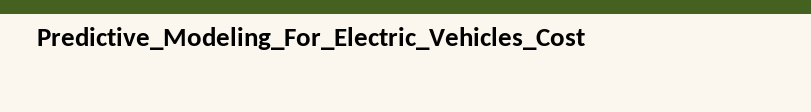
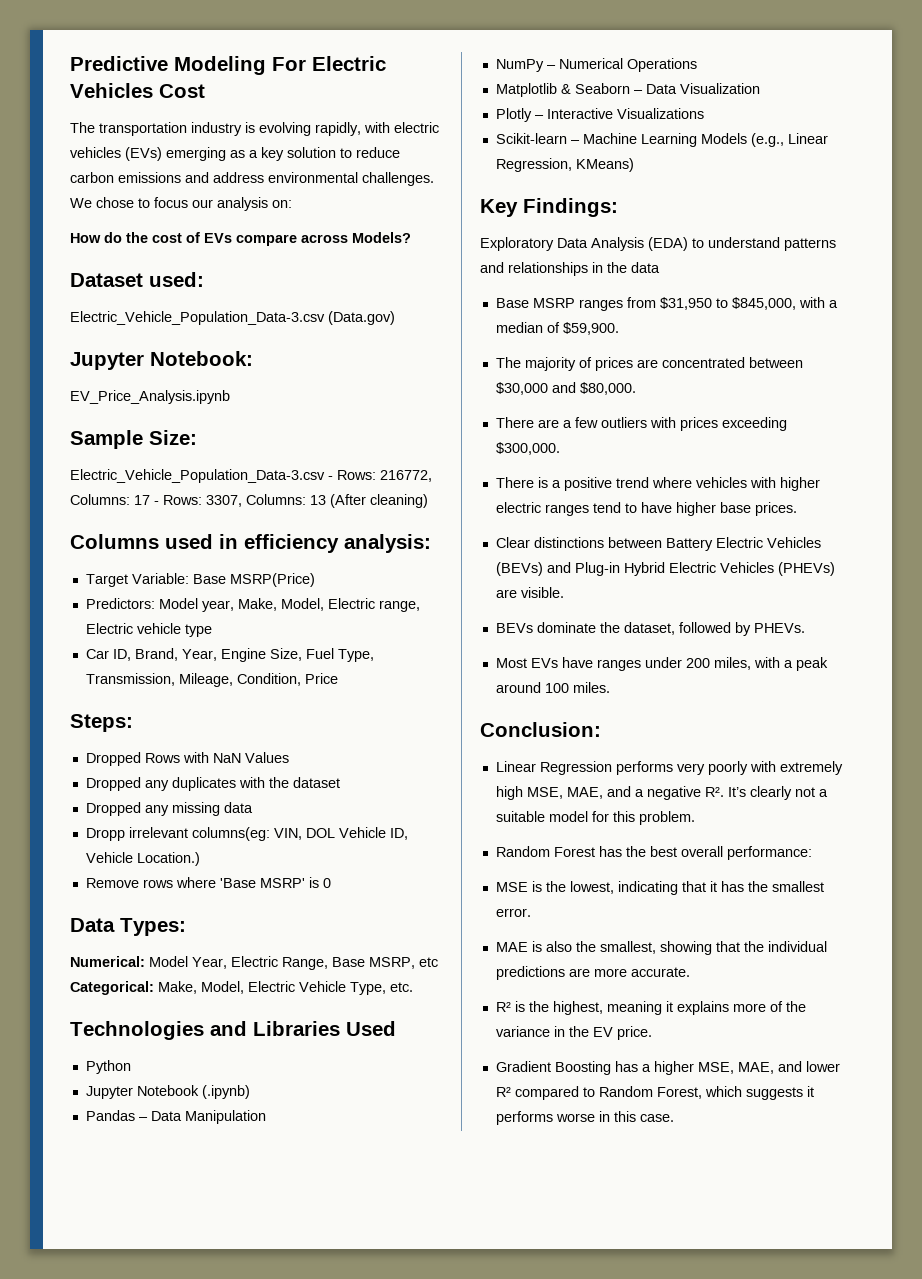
- Predictive_Modeling_For_Electric_Vehicles_Cost
+ Predictive Modeling For Electric Vehicles Cost
+ The transportation industry is evolving rapidly, with electric vehicles (EVs) emerging as a key solution to reduce carbon emissions and address environmental challenges. We chose to focus our analysis on:
+ How do the cost of EVs compare across Models?
+ Dataset used:
+ Electric_Vehicle_Population_Data-3.csv (Data.gov)
+ Jupyter Notebook:
+ EV_Price_Analysis.ipynb
+ Sample Size:
+ Electric_Vehicle_Population_Data-3.csv - Rows: 216772, Columns: 17 - Rows: 3307, Columns: 13 (After cleaning)
+ Columns used in efficiency analysis:
+ Target Variable: Base MSRP(Price)
+ Predictors: Model year, Make, Model, Electric range, Electric vehicle type
+ Car ID, Brand, Year, Engine Size, Fuel Type, Transmission, Mileage, Condition, Price
+ Steps:
+ Dropped Rows with NaN Values
+ Dropped any duplicates with the dataset
+ Dropped any missing data
+ Dropp irrelevant columns(eg: VIN, DOL Vehicle ID, Vehicle Location.)
+ Remove rows where 'Base MSRP' is 0
+ Data Types:
+ Numerical: Model Year, Electric Range, Base MSRP, etc Categorical: Make, Model, Electric Vehicle Type, etc.
+ Technologies and Libraries Used
+ Python
+ Jupyter Notebook (.ipynb)
+ Pandas – Data Manipulation
+ NumPy – Numerical Operations
+ Matplotlib & Seaborn – Data Visualization
+ Plotly – Interactive Visualizations
+ Scikit-learn – Machine Learning Models (e.g., Linear Regression, KMeans)
+ Key Findings:
+ Exploratory Data Analysis (EDA) to understand patterns and relationships in the data
+ Base MSRP ranges from $31,950 to $845,000, with a median of $59,900.
+ The majority of prices are concentrated between $30,000 and $80,000.
+ There are a few outliers with prices exceeding $300,000.
+ There is a positive trend where vehicles with higher electric ranges tend to have higher base prices.
+ Clear distinctions between Battery Electric Vehicles (BEVs) and Plug-in Hybrid Electric Vehicles (PHEVs) are visible.
+ BEVs dominate the dataset, followed by PHEVs.
+ Most EVs have ranges under 200 miles, with a peak around 100 miles.
+ Conclusion:
+ Linear Regression performs very poorly with extremely high MSE, MAE, and a negative R². It’s clearly not a suitable model for this problem.
+ Random Forest has the best overall performance:
+ MSE is the lowest, indicating that it has the smallest error.
+ MAE is also the smallest, showing that the individual predictions are more accurate.
+ R² is the highest, meaning it explains more of the variance in the EV price.
+ Gradient Boosting has a higher MSE, MAE, and lower R² compared to Random Forest, which suggests it performs worse in this case.

